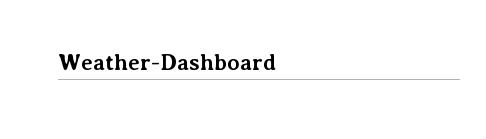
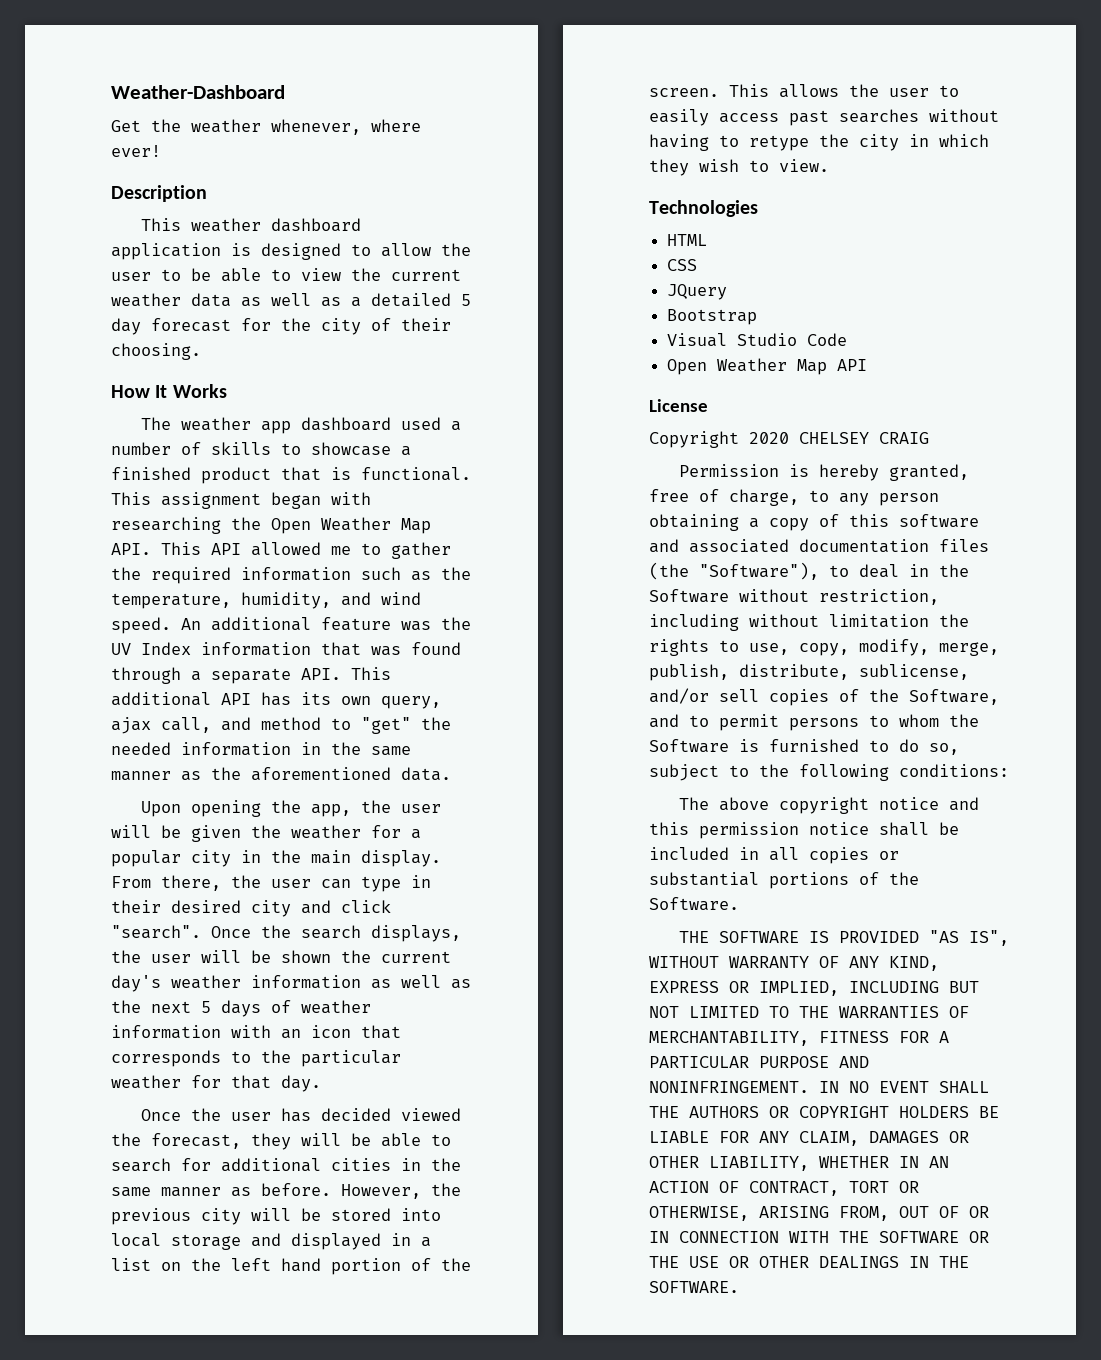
+ Get the weather whenever, where ever!
+ Description
+ This weather dashboard application is designed to allow the user to be able to view the current weather data as well as a detailed 5 day forecast for the city of their choosing.
+ How It Works
+ The weather app dashboard used a number of skills to showcase a finished product that is functional. This assignment began with researching the Open Weather Map API. This API allowed me to gather the required information such as the temperature, humidity, and wind speed. An additional feature was the UV Index information that was found through a separate API. This additional API has its own query, ajax call, and method to "get" the needed information in the same manner as the aforementioned data.
+ Upon opening the app, the user will be given the weather for a popular city in the main display. From there, the user can type in their desired city and click "search". Once the search displays, the user will be shown the current day's weather information as well as the next 5 days of weather information with an icon that corresponds to the particular weather for that day.
+ Once the user has decided viewed the forecast, they will be able to search for additional cities in the same manner as before. However, the previous city will be stored into local storage and displayed in a list on the left hand portion of the screen. This allows the user to easily access past searches without having to retype the city in which they wish to view.
+ Technologies
+ HTML
+ CSS
+ JQuery
+ Bootstrap
+ Visual Studio Code
+ Open Weather Map API
+ License
+ Copyright 2020 CHELSEY CRAIG
+ Permission is hereby granted, free of charge, to any person obtaining a copy of this software and associated documentation files (the "Software"), to deal in the Software without restriction, including without limitation the rights to use, copy, modify, merge, publish, distribute, sublicense, and/or sell copies of the Software, and to permit persons to whom the Software is furnished to do so, subject to the following conditions:
+ The above copyright notice and this permission notice shall be included in all copies or substantial portions of the Software.
+ THE SOFTWARE IS PROVIDED "AS IS", WITHOUT WARRANTY OF ANY KIND, EXPRESS OR IMPLIED, INCLUDING BUT NOT LIMITED TO THE WARRANTIES OF MERCHANTABILITY, FITNESS FOR A PARTICULAR PURPOSE AND NONINFRINGEMENT. IN NO EVENT SHALL THE AUTHORS OR COPYRIGHT HOLDERS BE LIABLE FOR ANY CLAIM, DAMAGES OR OTHER LIABILITY, WHETHER IN AN ACTION OF CONTRACT, TORT OR OTHERWISE, ARISING FROM, OUT OF OR IN CONNECTION WITH THE SOFTWARE OR THE USE OR OTHER DEALINGS IN THE SOFTWARE.

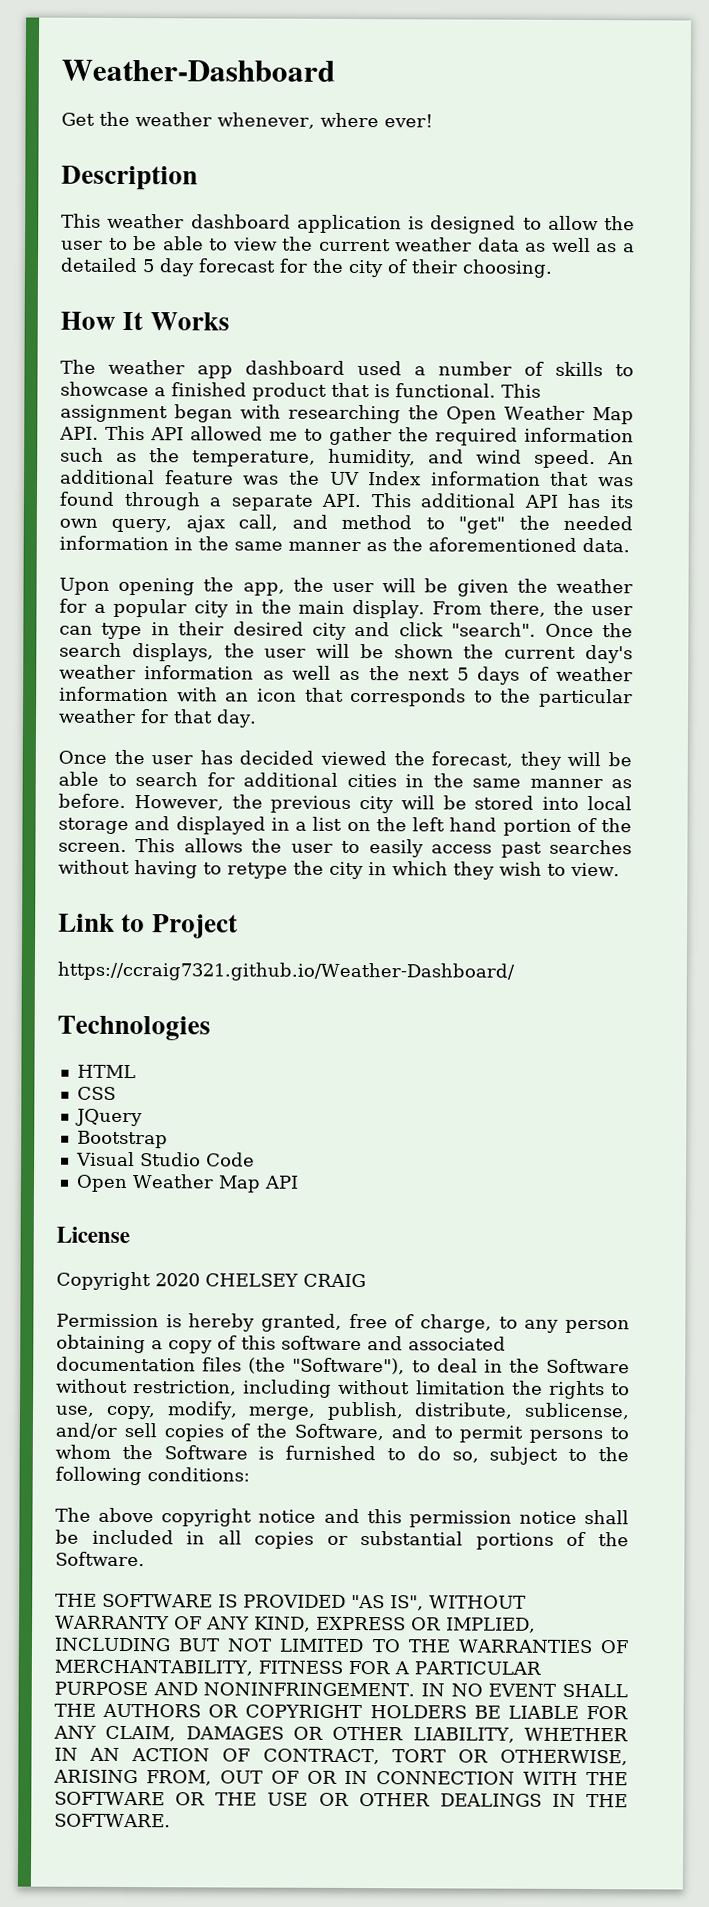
+ Link to Project
+ https://ccraig7321.github.io/Weather-Dashboard/

